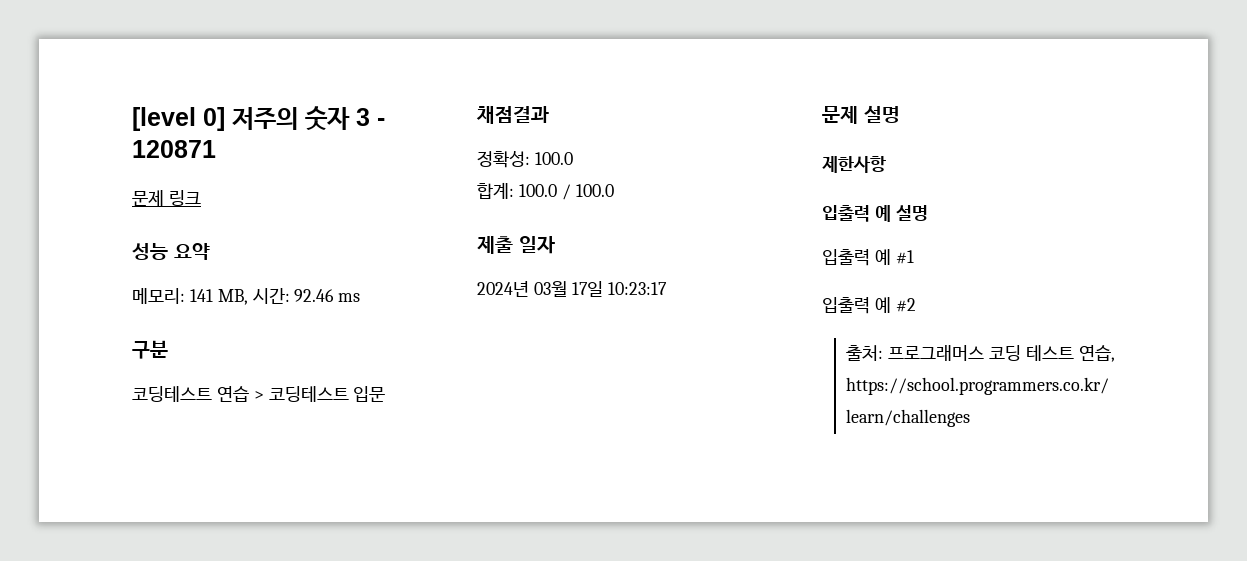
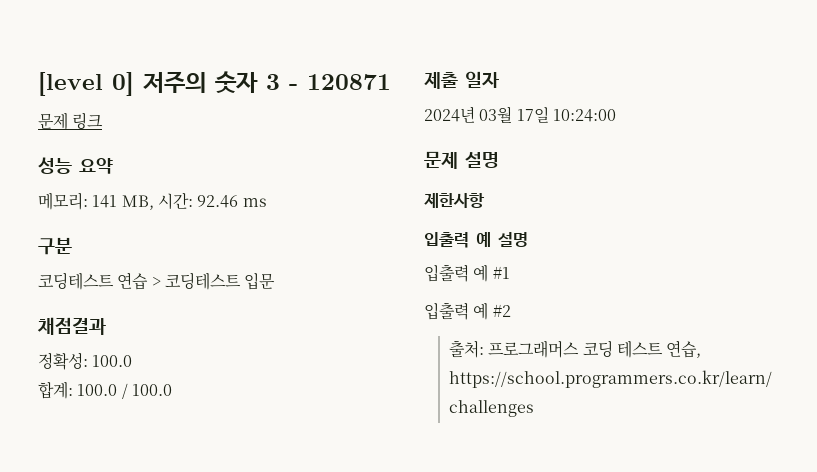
- 2024년 03월 17일 10:23:17
+ 2024년 03월 17일 10:24:00

